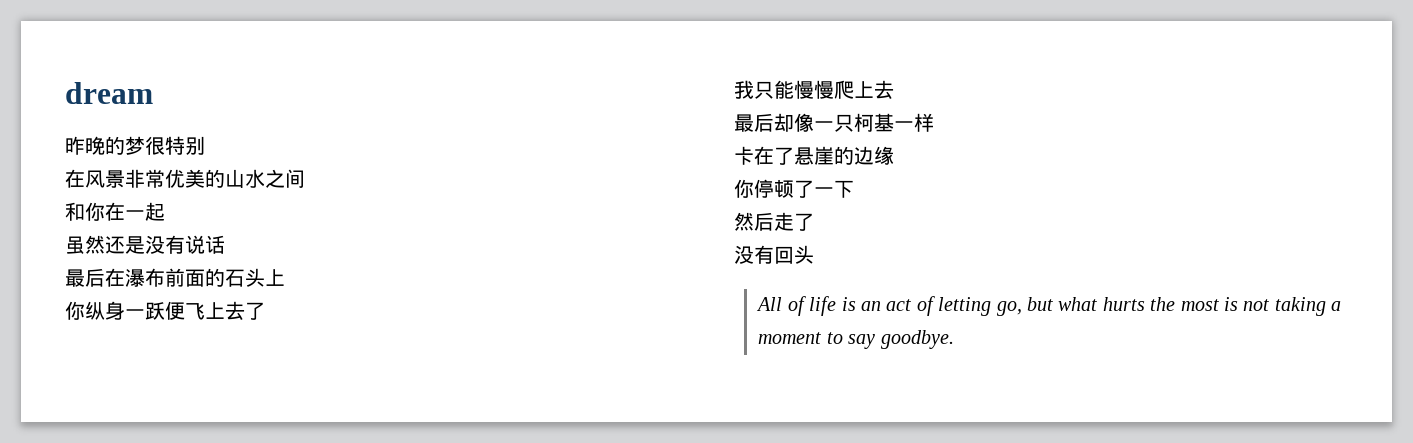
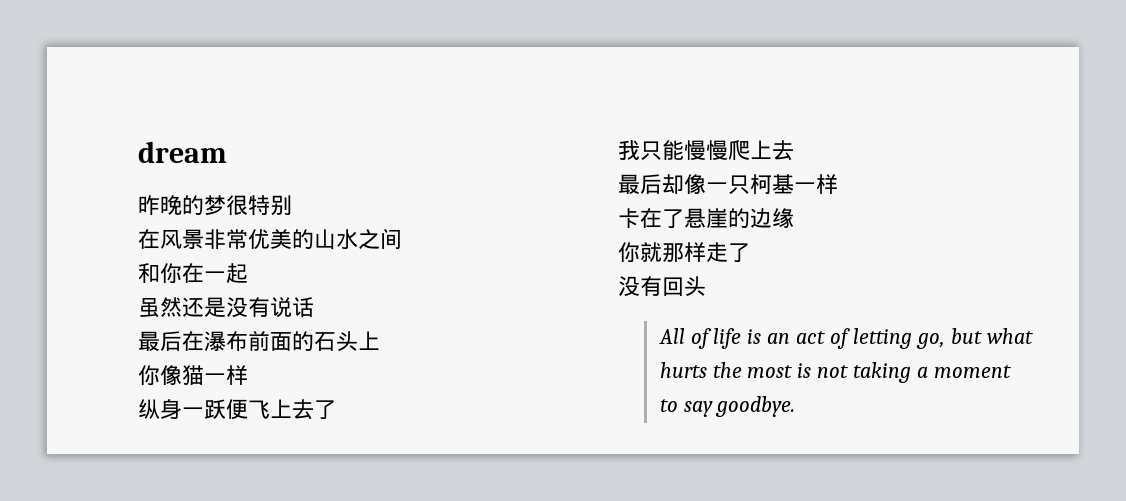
- 你纵身一跃便飞上去了
+ 你像猫一样
+ 纵身一跃便飞上去了
- 你停顿了一下
- 然后走了
+ 你就那样走了

